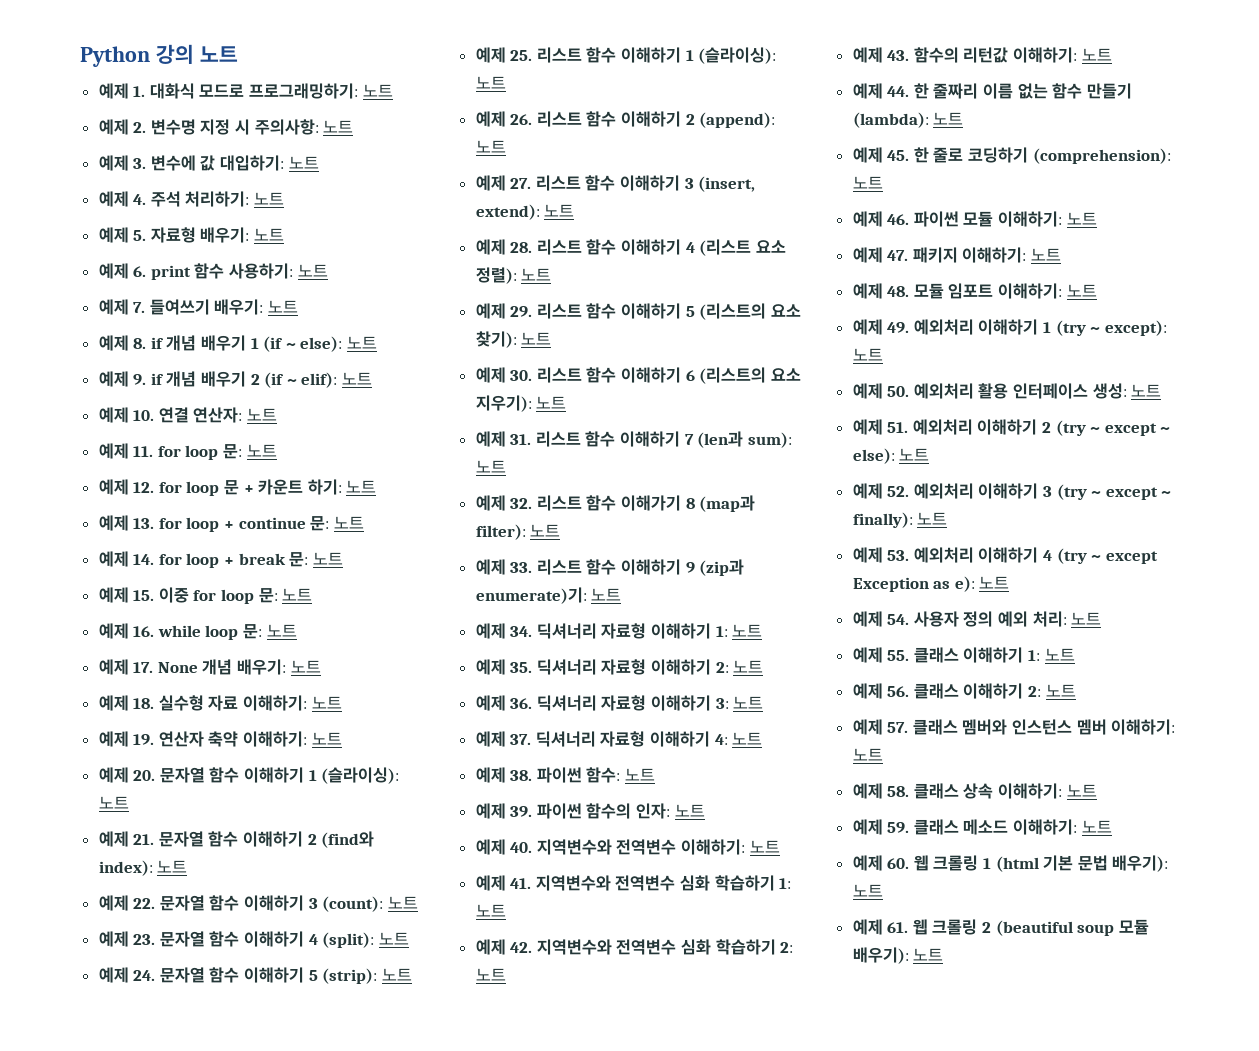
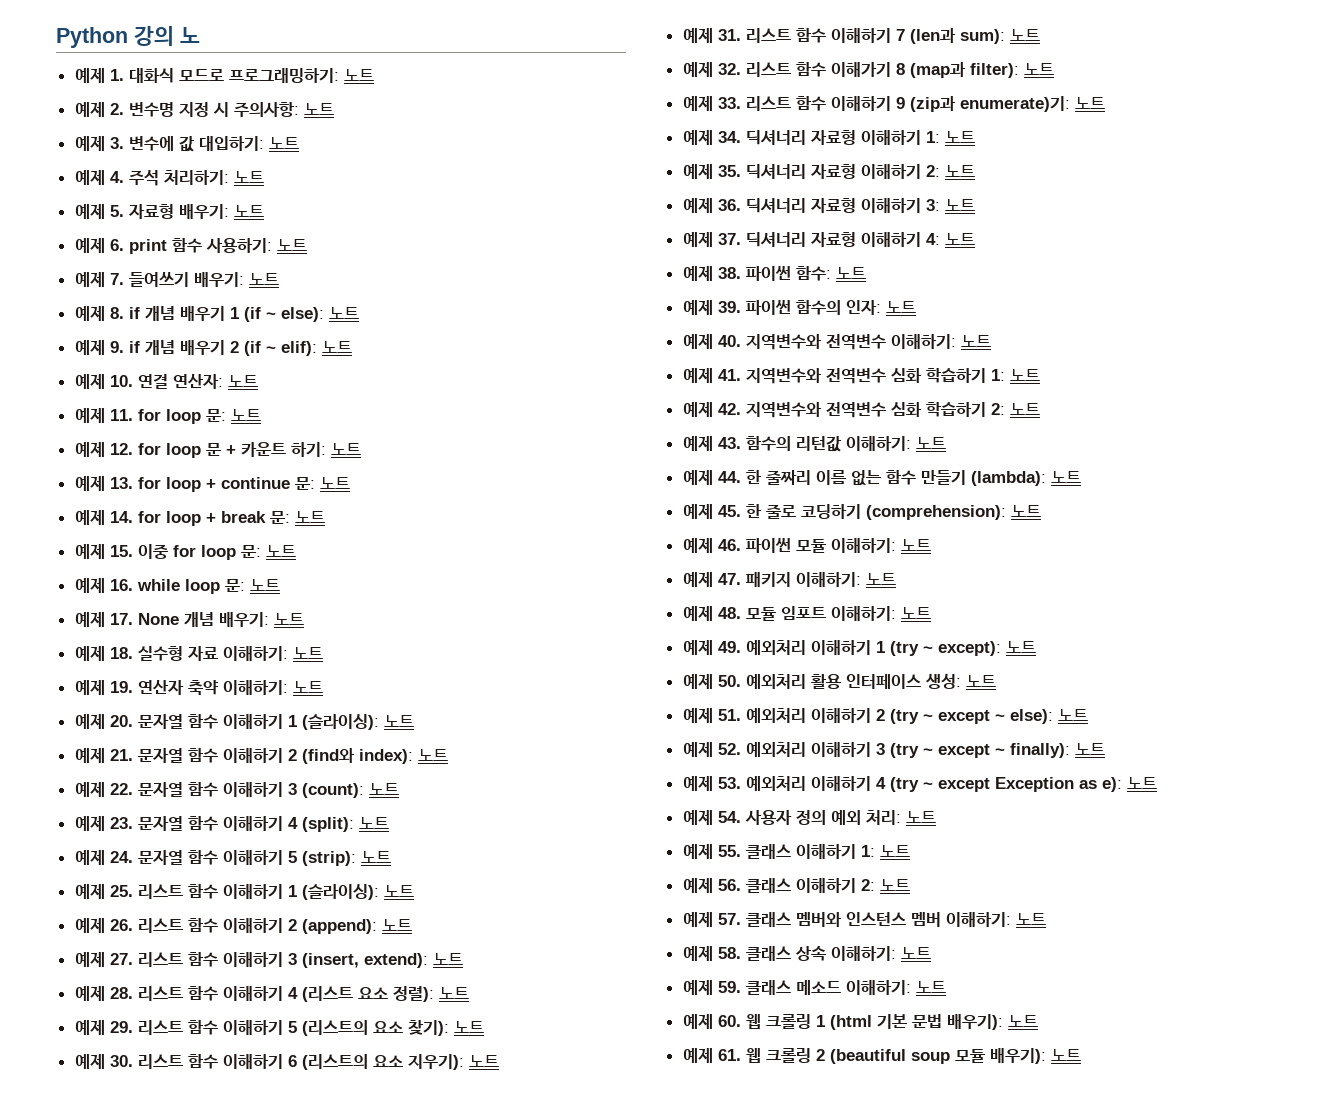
- Python 강의 노트
+ Python 강의 노

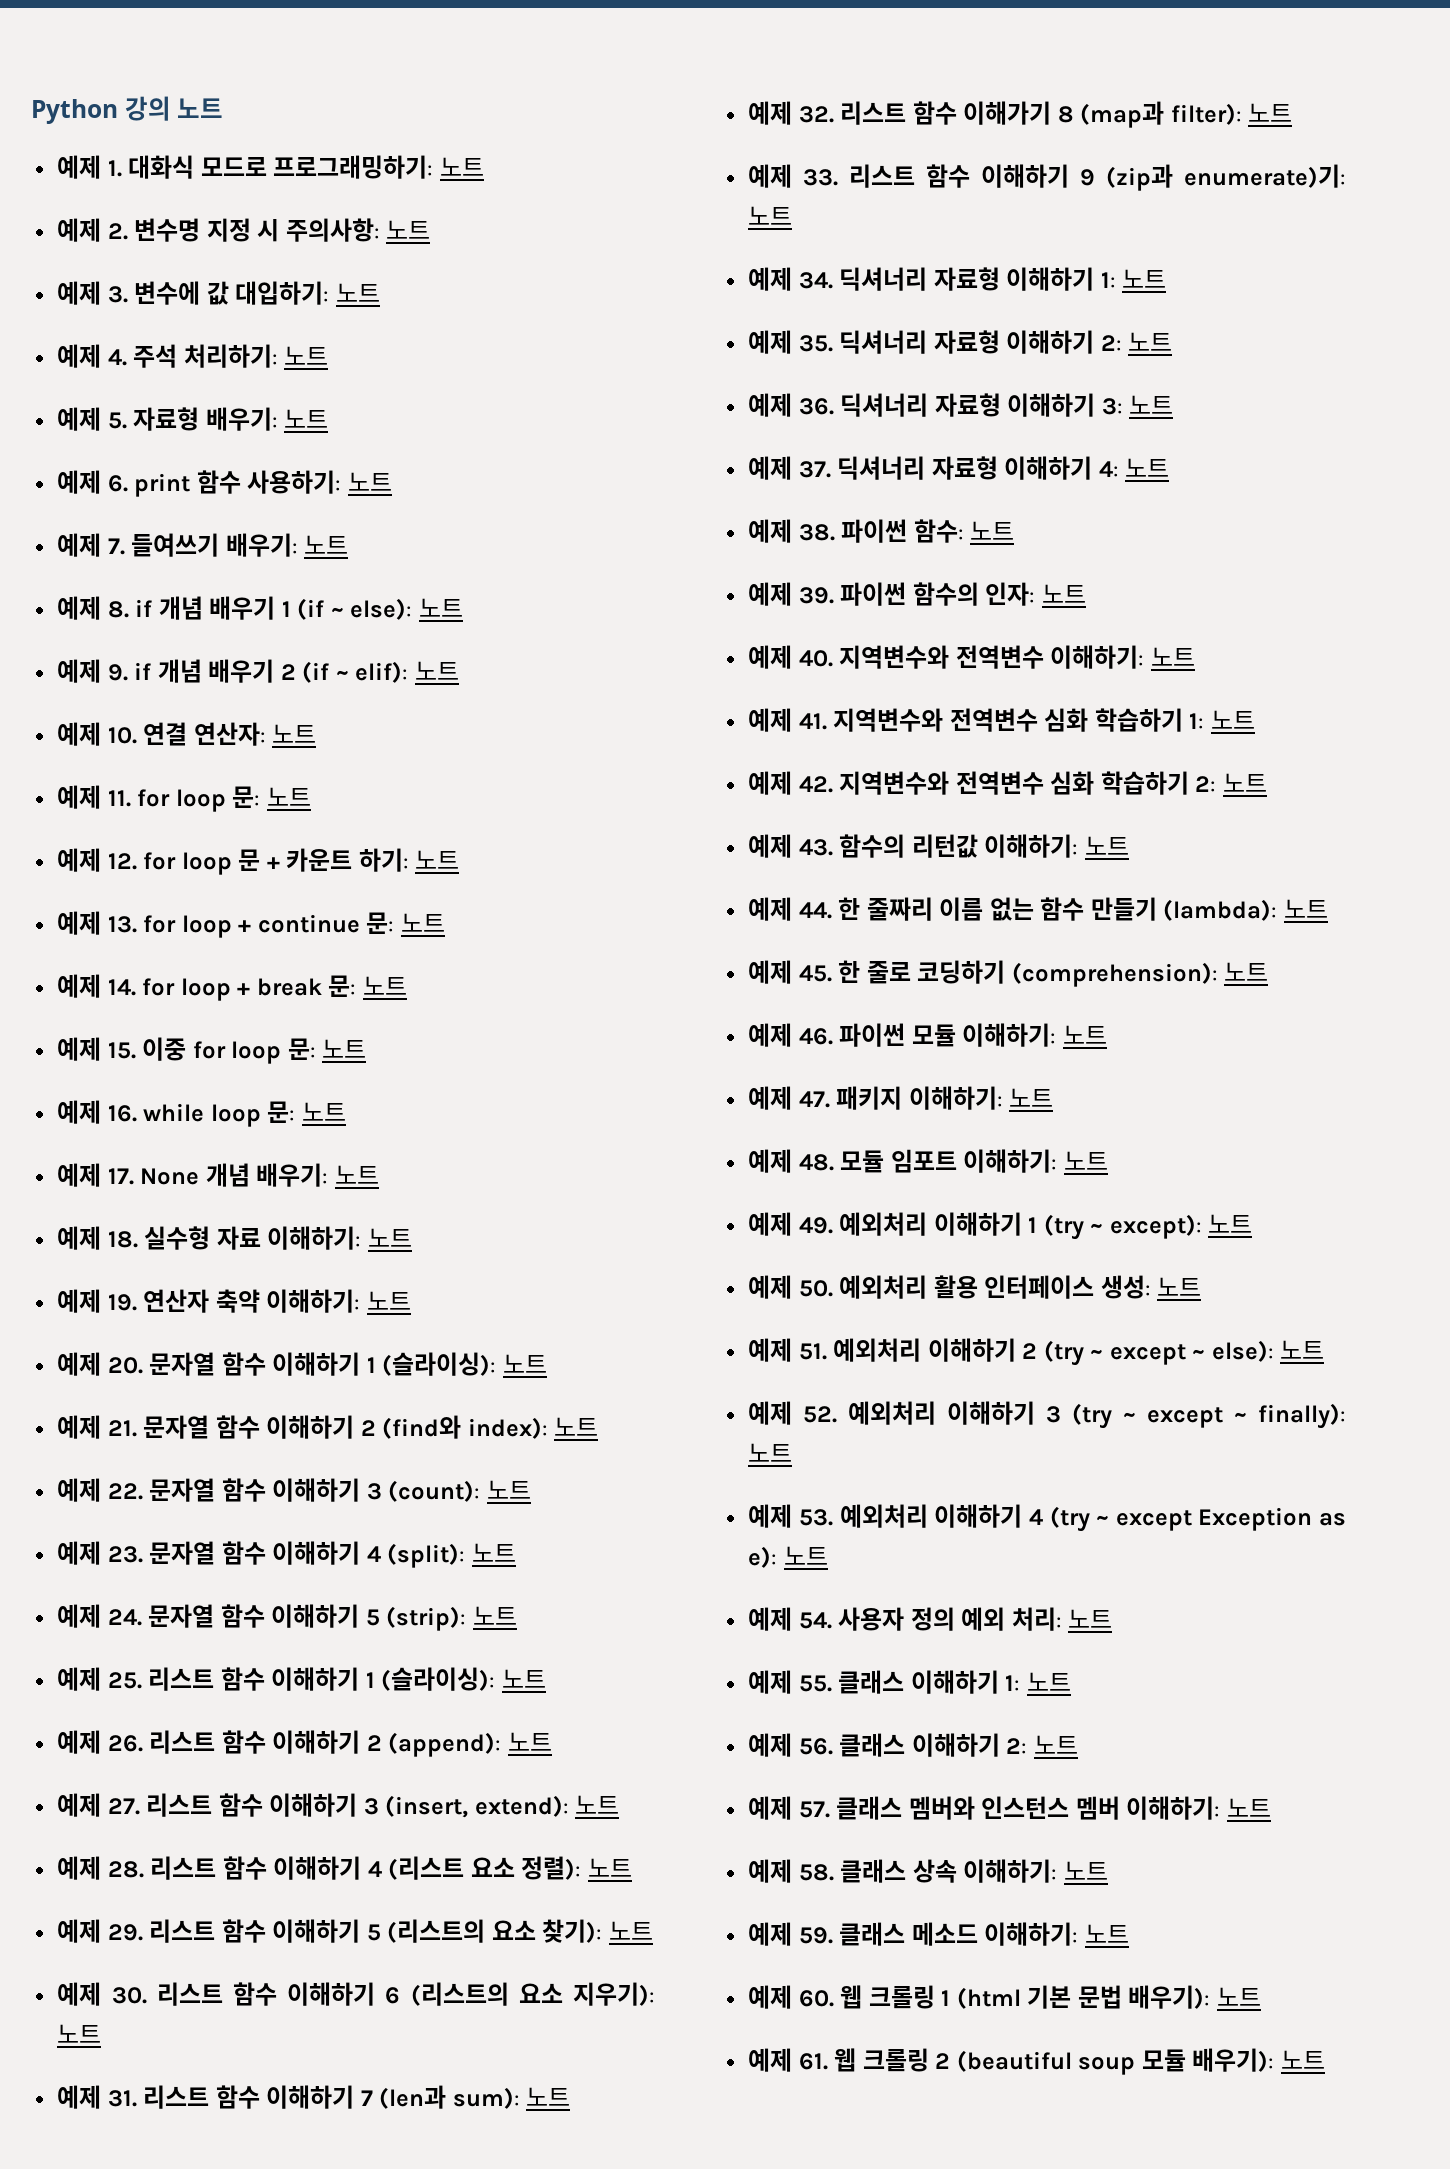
- Python 강의 노
+ Python 강의 노트

